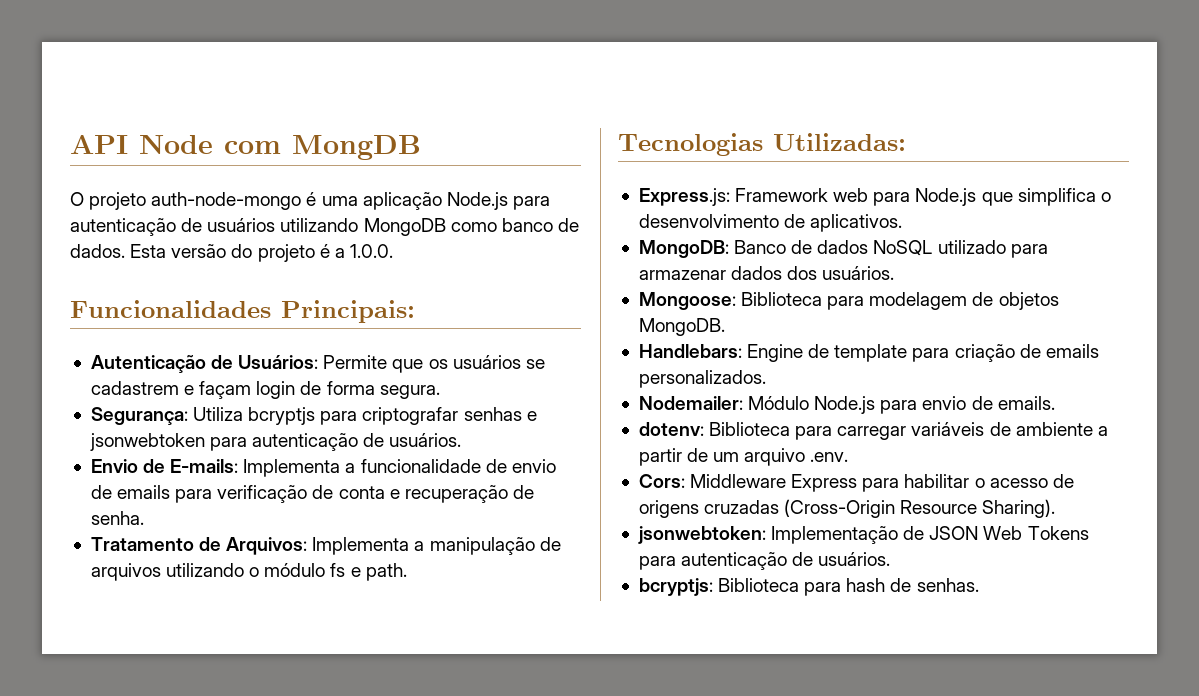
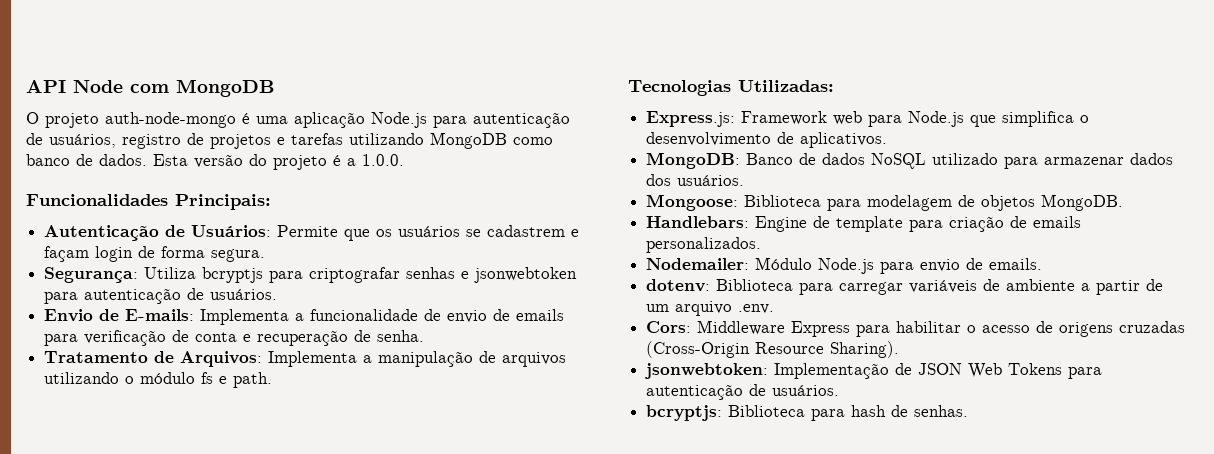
- API Node com MongDB
+ API Node com MongoDB
- O projeto auth-node-mongo é uma aplicação Node.js para autenticação de usuários utilizando MongoDB como banco de dados.
+ O projeto auth-node-mongo é uma aplicação Node.js para autenticação de usuários, registro de projetos e tarefas utilizando MongoDB como banco de dados.

